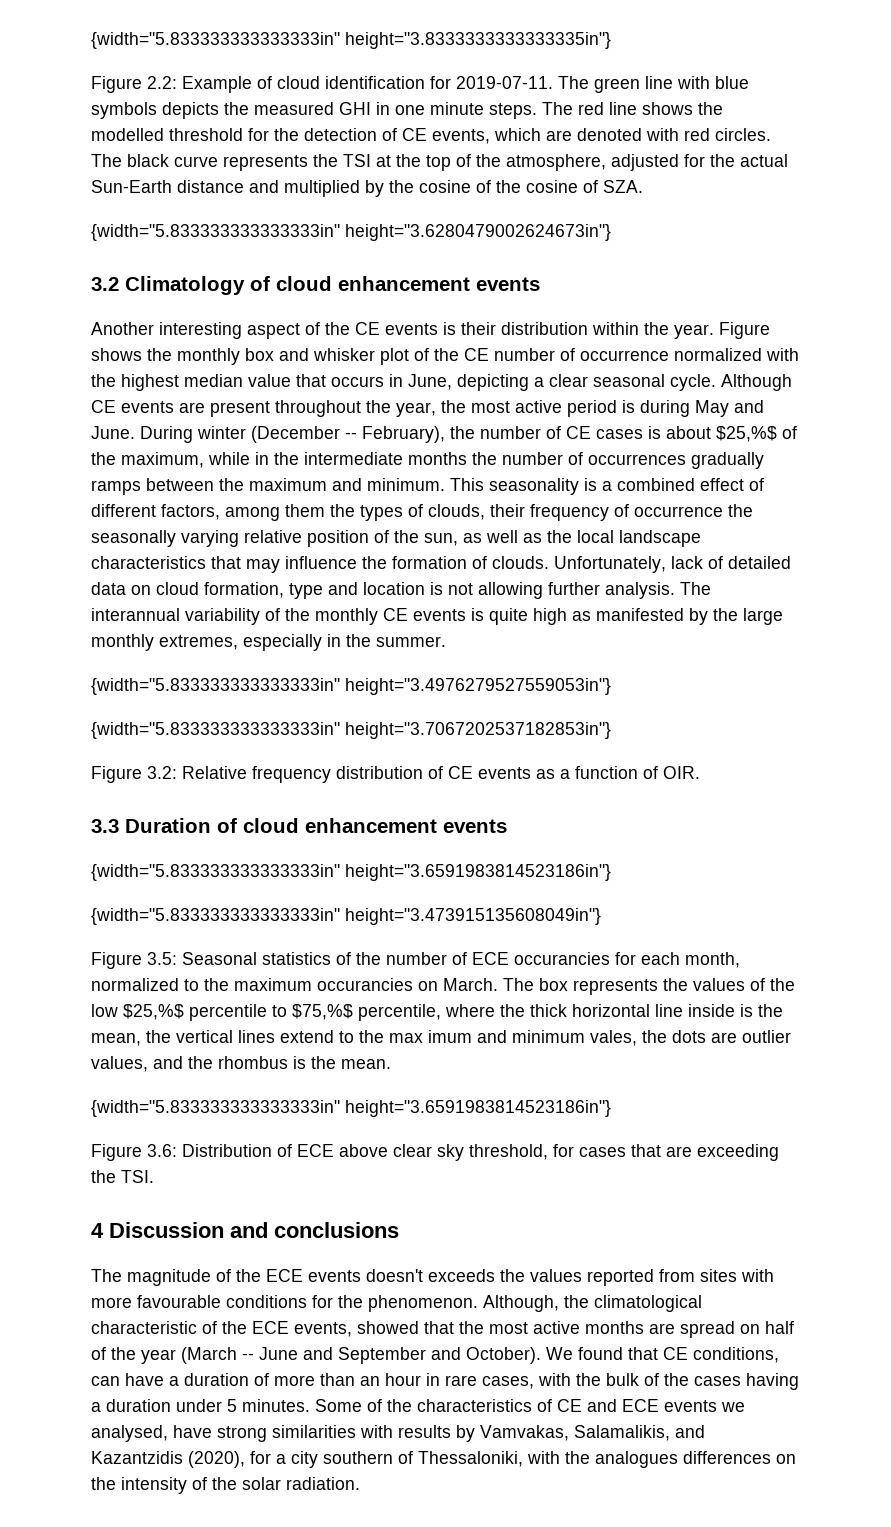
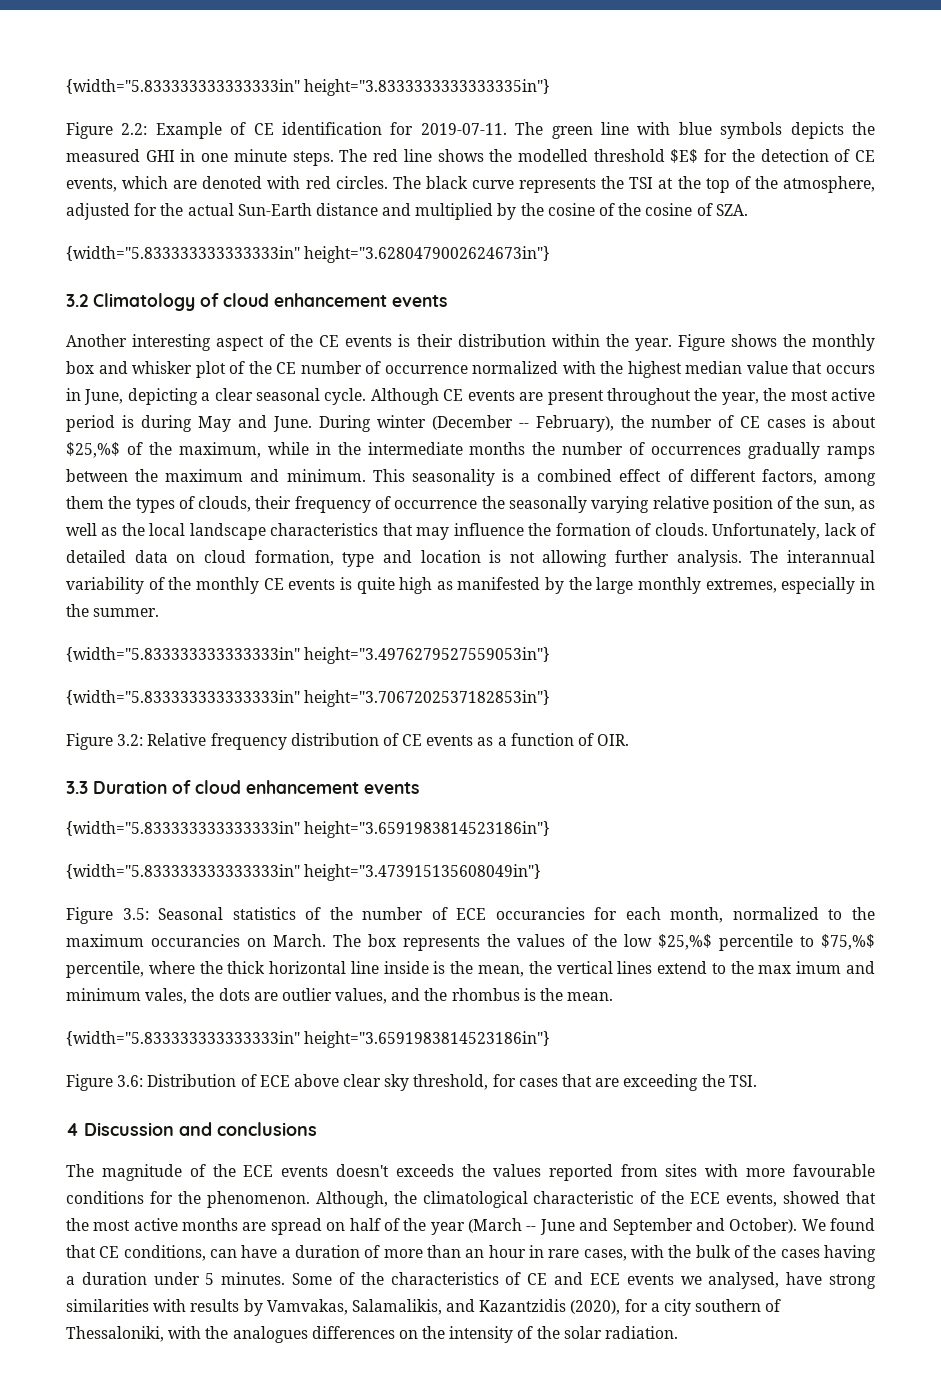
- Figure 2.2: Example of cloud identification for 2019-07-11.
+ Figure 2.2: Example of CE identification for 2019-07-11.
- The red line shows the modelled threshold for the detection of CE events, which are denoted with red circles.
+ The red line shows the modelled threshold $E$ for the detection of CE events, which are denoted with red circles.

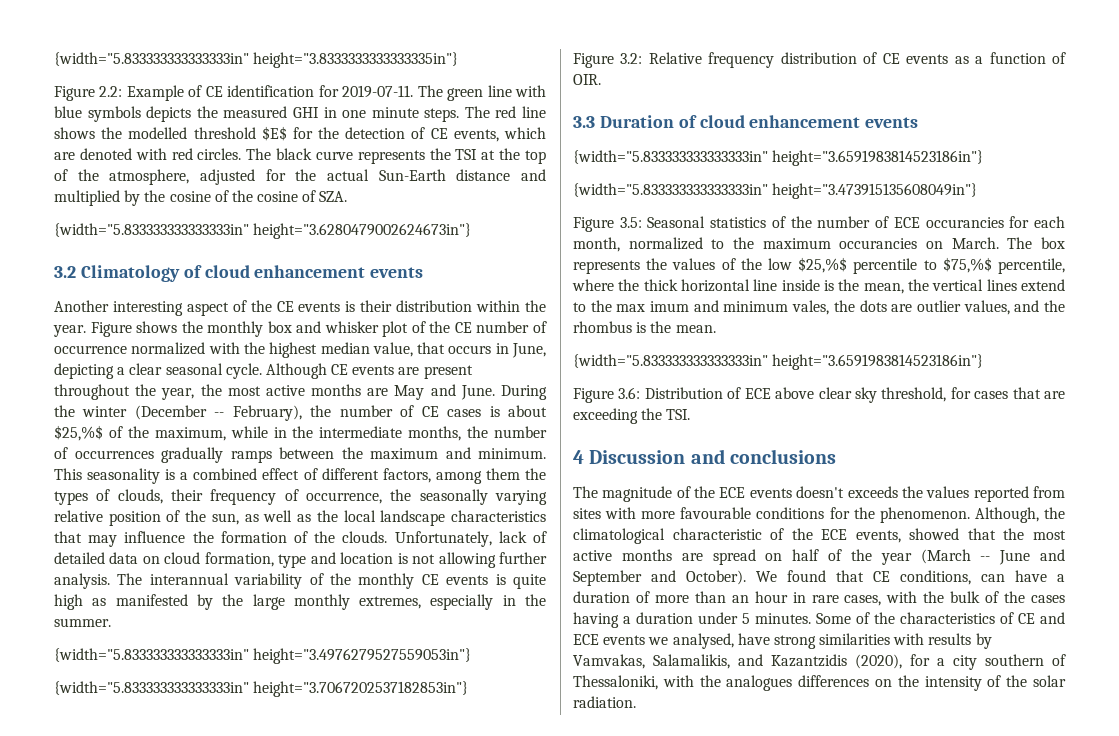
- Figure shows the monthly box and whisker plot of the CE number of occurrence normalized with the highest median value that occurs in June, depicting a clear seasonal cycle.
+ Figure shows the monthly box and whisker plot of the CE number of occurrence normalized with the highest median value, that occurs in June, depicting a clear seasonal cycle.
- Although CE events are present throughout the year, the most active period is during May and June.
+ Although CE events are present throughout the year, the most active months are May and June.
- During winter (December -- February), the number of CE cases is about $25,%$ of the maximum, while in the intermediate months the number of occurrences gradually ramps between the maximum and minimum.
+ During the winter (December -- February), the number of CE cases is about $25,%$ of the maximum, while in the intermediate months, the number of occurrences gradually ramps between the maximum and minimum.
- This seasonality is a combined effect of different factors, among them the types of clouds, their frequency of occurrence the seasonally varying relative position of the sun, as well as the local landscape characteristics that may influence the formation of clouds.
+ This seasonality is a combined effect of different factors, among them the types of clouds, their frequency of occurrence, the seasonally varying relative position of the sun, as well as the local landscape characteristics that may influence the formation of the clouds.

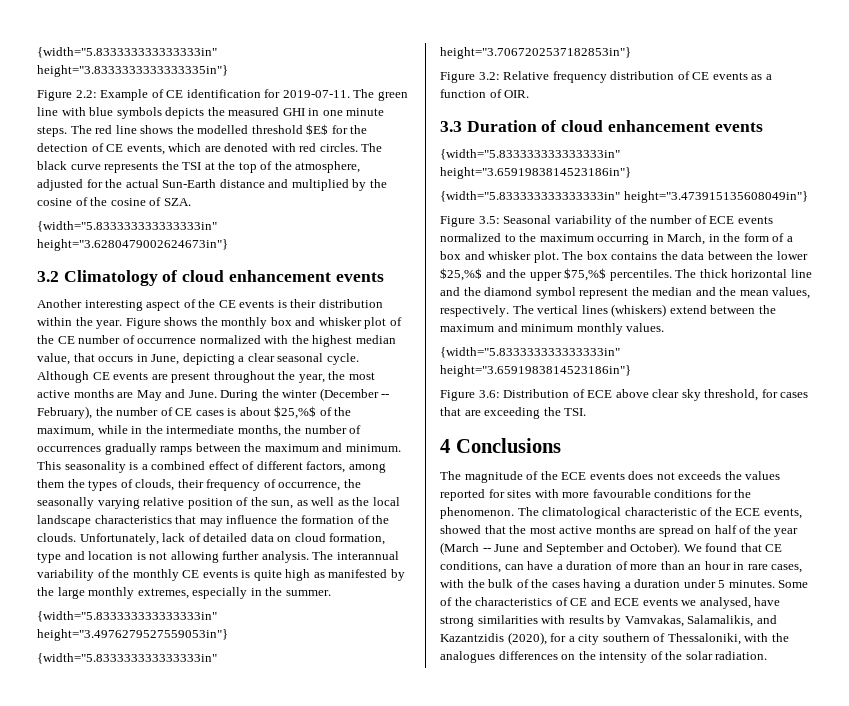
- Figure 3.5: Seasonal statistics of the number of ECE occurancies for each month, normalized to the maximum occurancies on March. The box represents the values of the low $25,%$ percentile to $75,%$ percentile, where the thick horizontal line inside is the mean, the vertical lines extend to the max imum and minimum vales, the dots are outlier values, and the rhombus is the mean.
+ Figure 3.5: Seasonal variability of the number of ECE events normalized to the maximum occurring in March, in the form of a box and whisker plot. The box contains the data between the lower $25,%$ and the upper $75,%$ percentiles. The thick horizontal line and the diamond symbol represent the median and the mean values, respectively. The vertical lines (whiskers) extend between the maximum and minimum monthly values.
- 4 Discussion and conclusions
+ 4 Conclusions
- The magnitude of the ECE events doesn't exceeds the values reported from sites with more favourable conditions for the phenomenon.
+ The magnitude of the ECE events does not exceeds the values reported for sites with more favourable conditions for the phenomenon.
- Although, the climatological characteristic of the ECE events, showed that the most active months are spread on half of the year (March -- June and September and October).
+ The climatological characteristic of the ECE events, showed that the most active months are spread on half of the year (March -- June and September and October).

